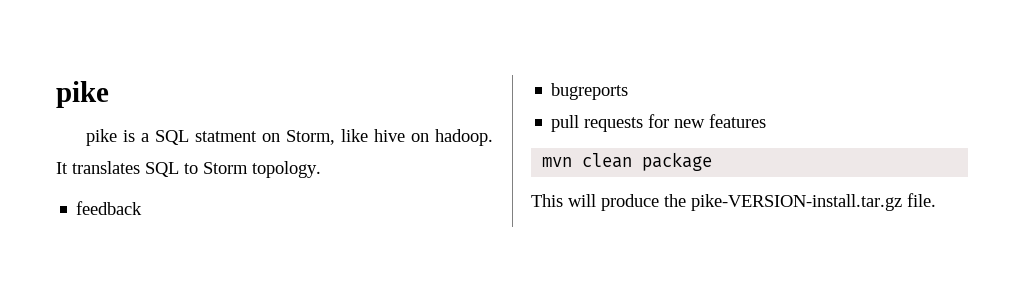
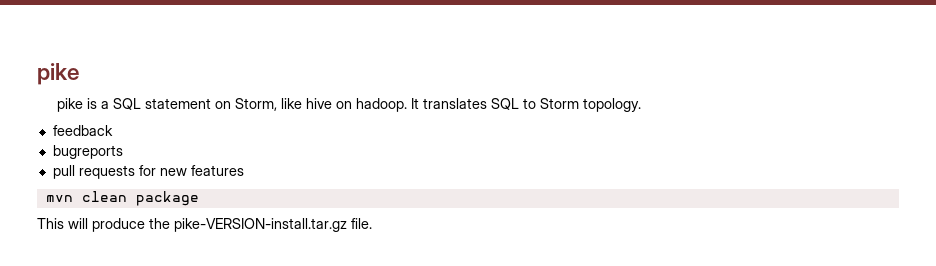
- pike is a SQL statment on Storm, like hive on hadoop.
+ pike is a SQL statement on Storm, like hive on hadoop.

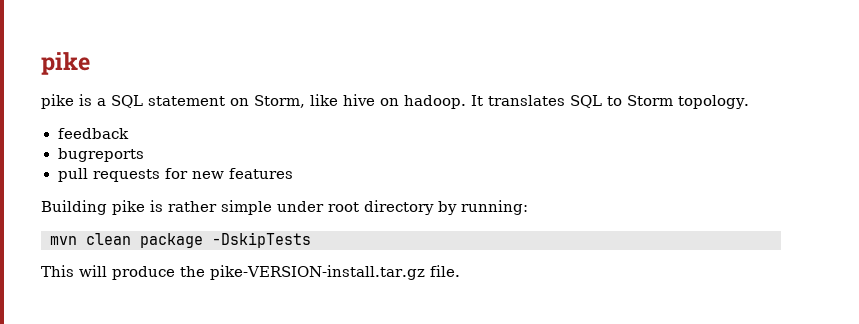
+ Building pike is rather simple under root directory by running:
- mvn clean package
+ mvn clean package -DskipTests

